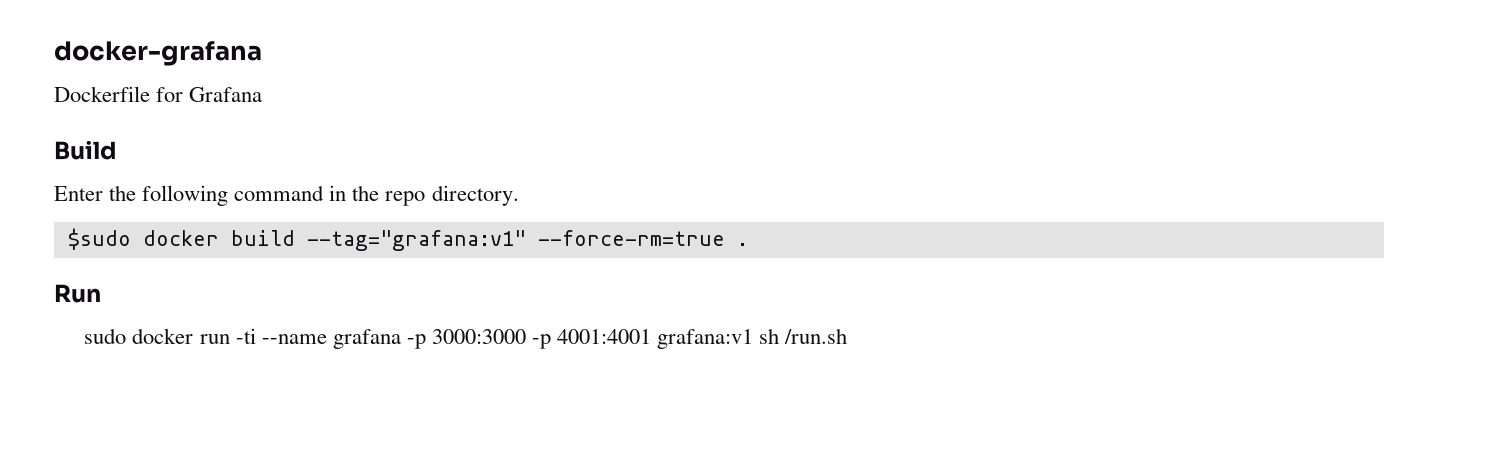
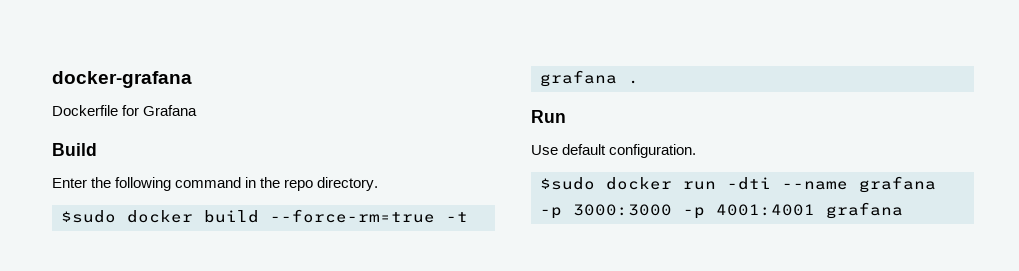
- $sudo docker build --tag="grafana:v1" --force-rm=true .
+ $sudo docker build --force-rm=true -t grafana .
- sudo docker run -ti --name grafana -p 3000:3000 -p 4001:4001 grafana:v1 sh /run.sh
+ Use default configuration.
+ $sudo docker run -dti --name grafana -p 3000:3000 -p 4001:4001 grafana

